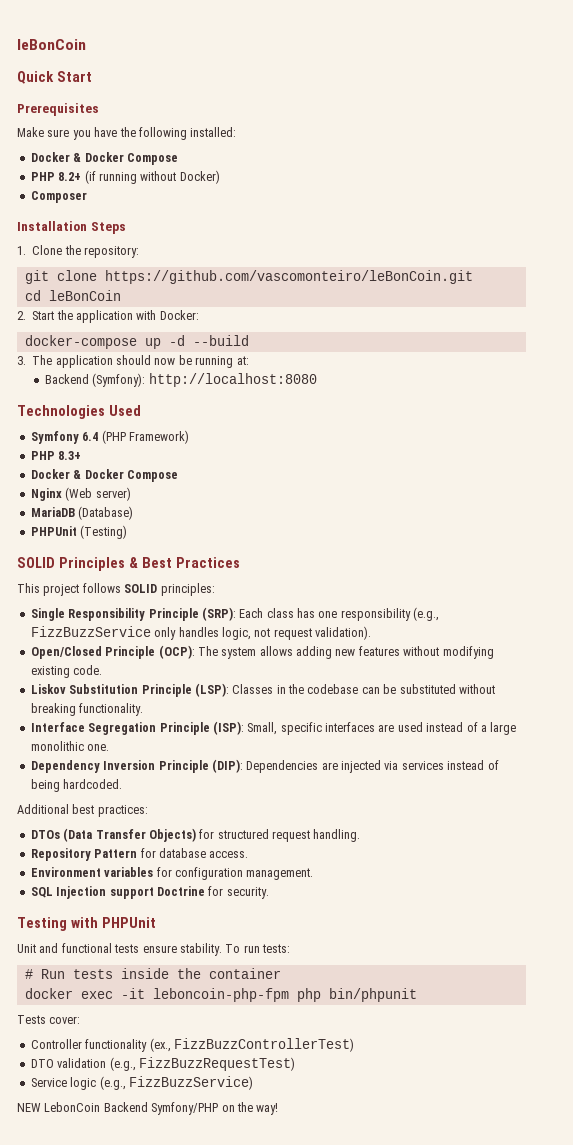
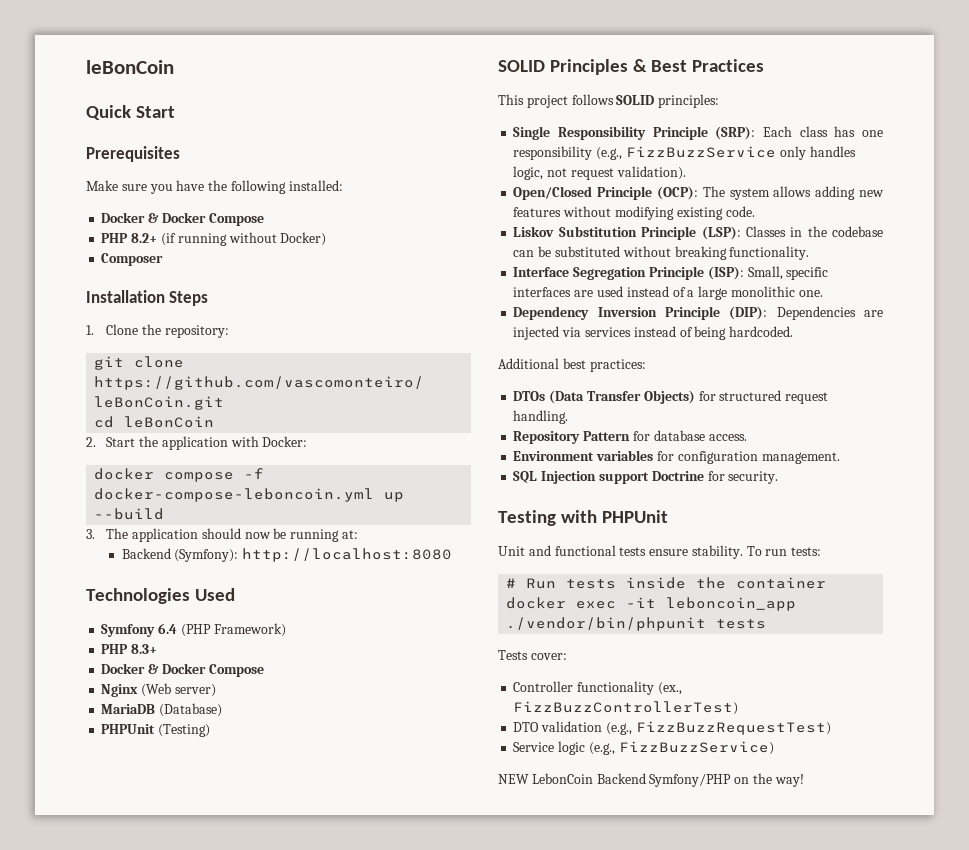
- docker-compose up -d --build
+ docker compose -f docker-compose-leboncoin.yml up --build
- docker exec -it leboncoin-php-fpm php bin/phpunit
+ docker exec -it leboncoin_app ./vendor/bin/phpunit tests

